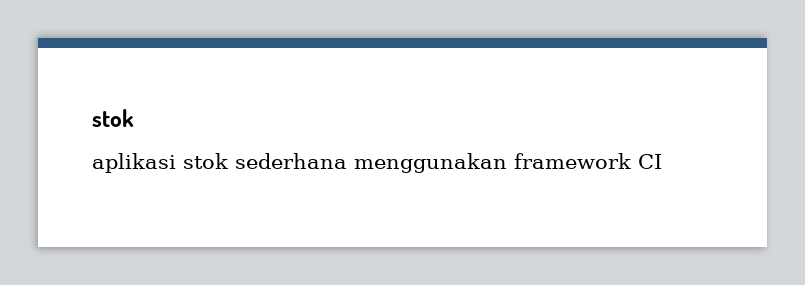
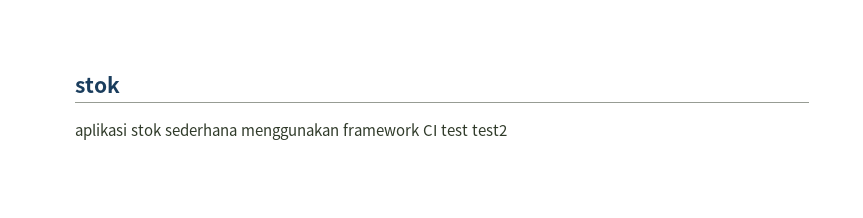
- aplikasi stok sederhana menggunakan framework CI
+ aplikasi stok sederhana menggunakan framework CI test test2

